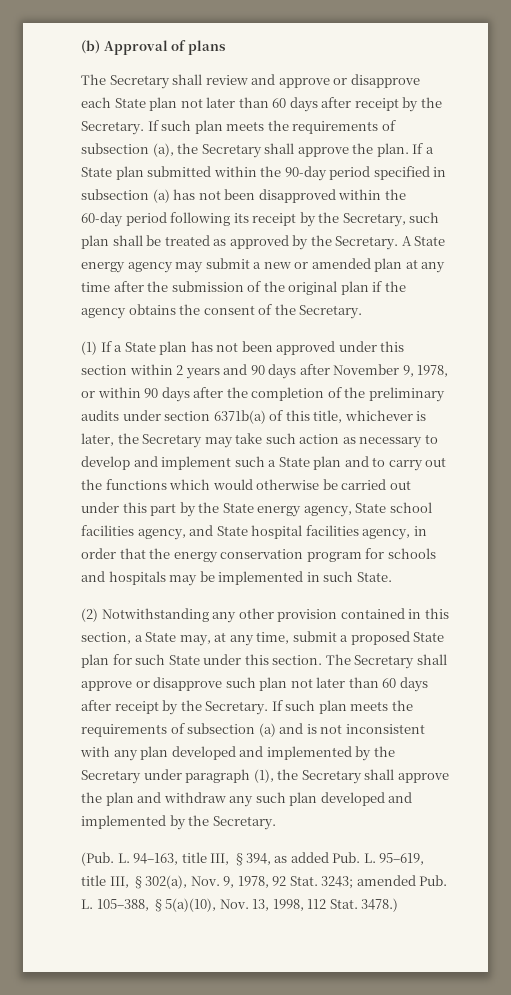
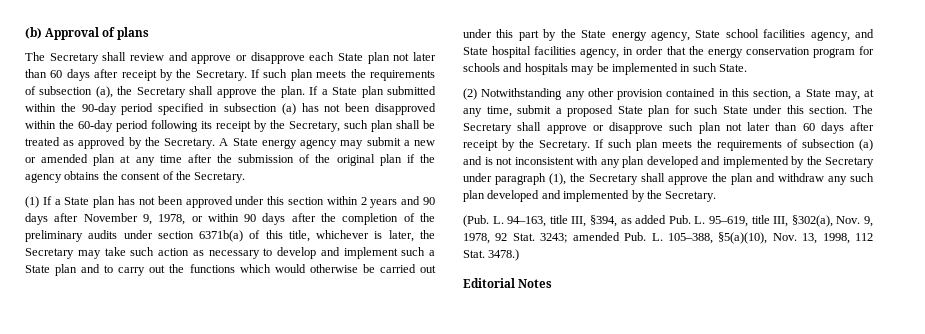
+ Editorial Notes

